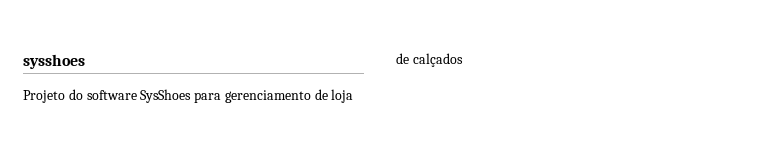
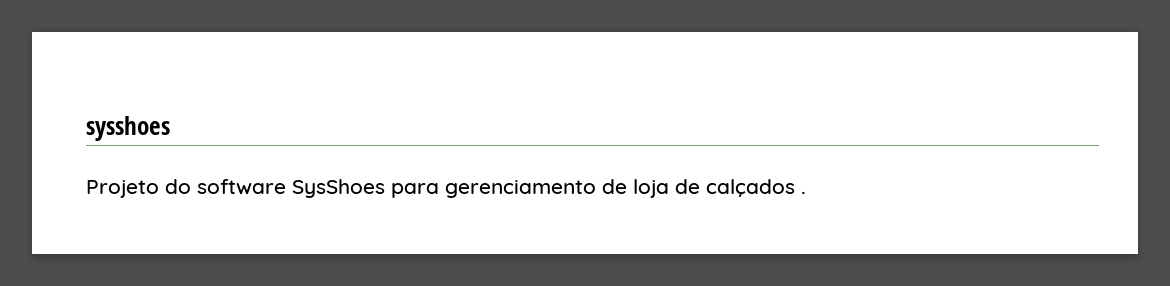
- Projeto do software SysShoes para gerenciamento de loja de calçados
+ Projeto do software SysShoes para gerenciamento de loja de calçados .

